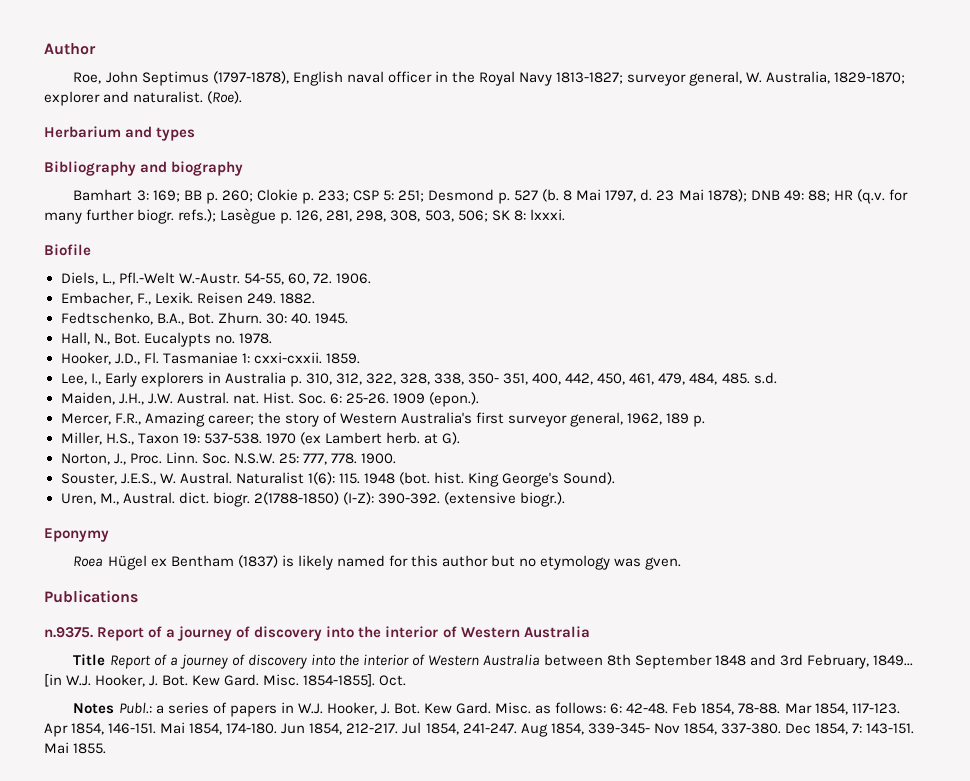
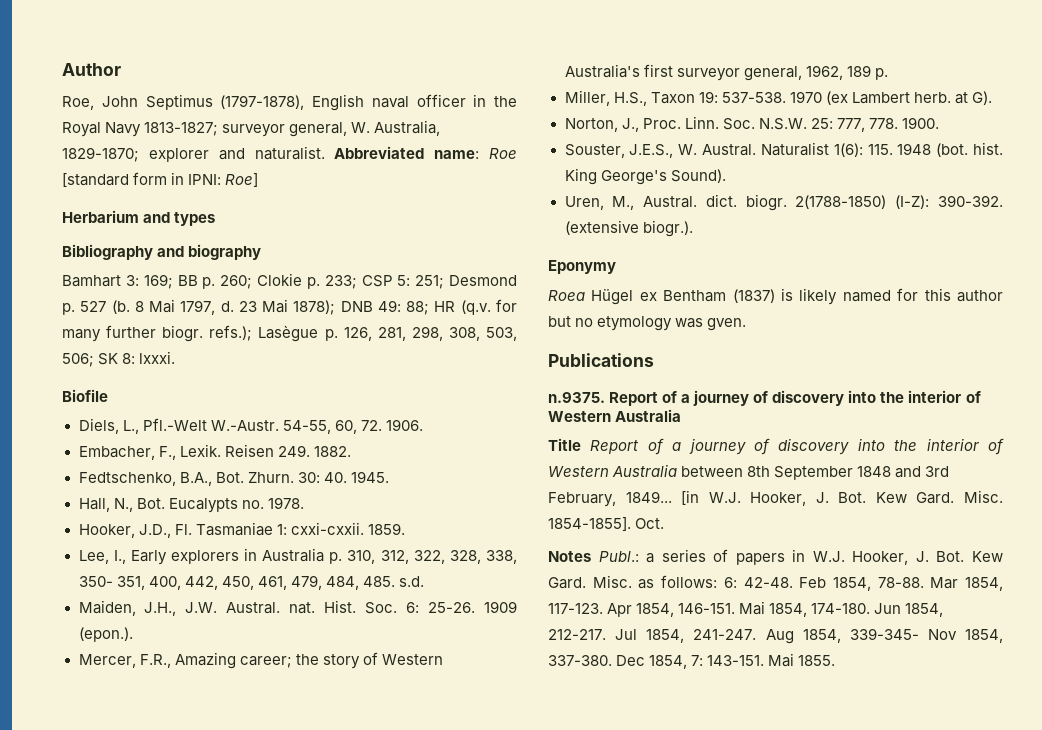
- (Roe).
+ Abbreviated name: Roe [standard form in IPNI: Roe]

